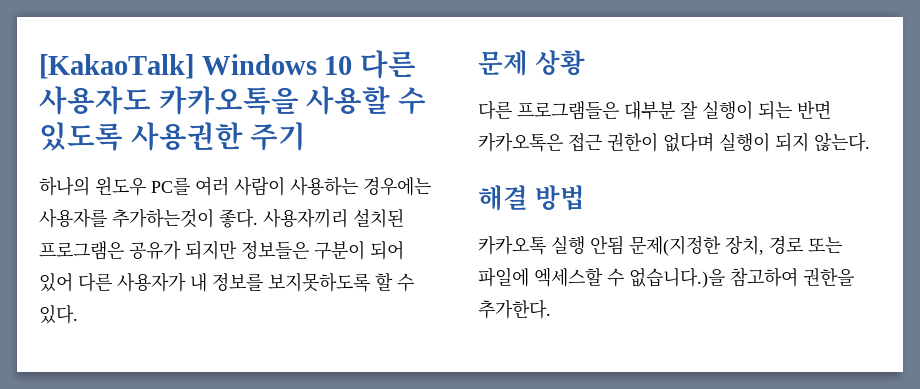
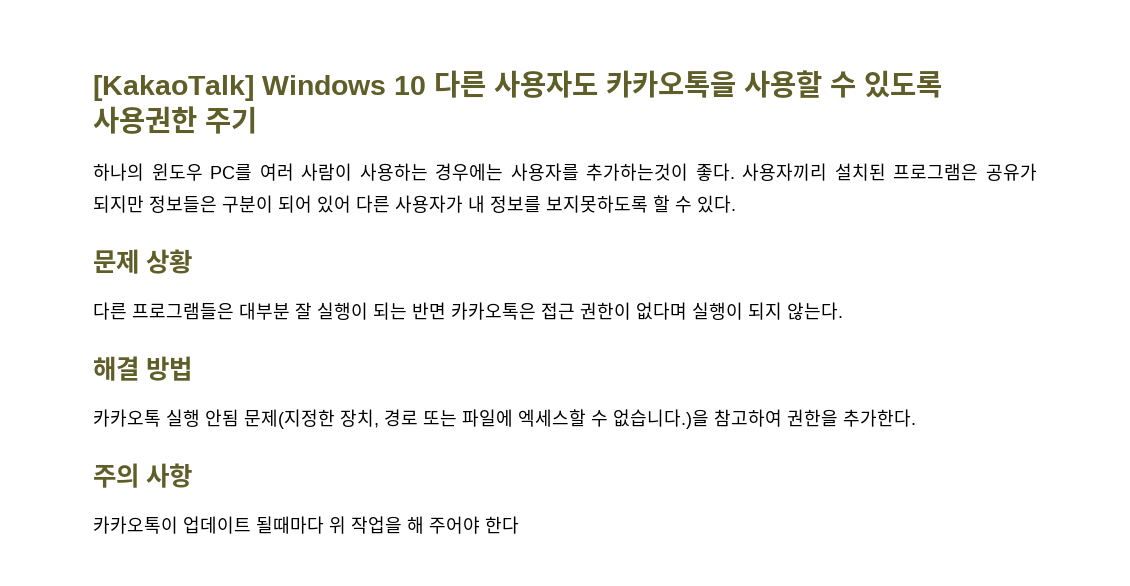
+ 주의 사항
+ 카카오톡이 업데이트 될때마다 위 작업을 해 주어야 한다

